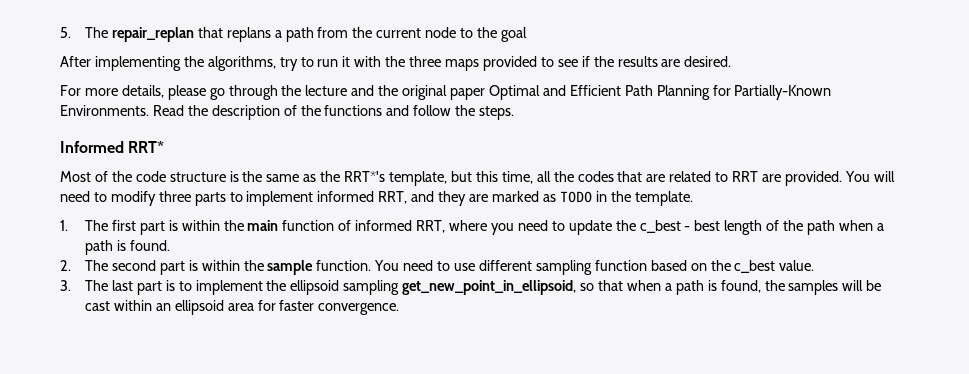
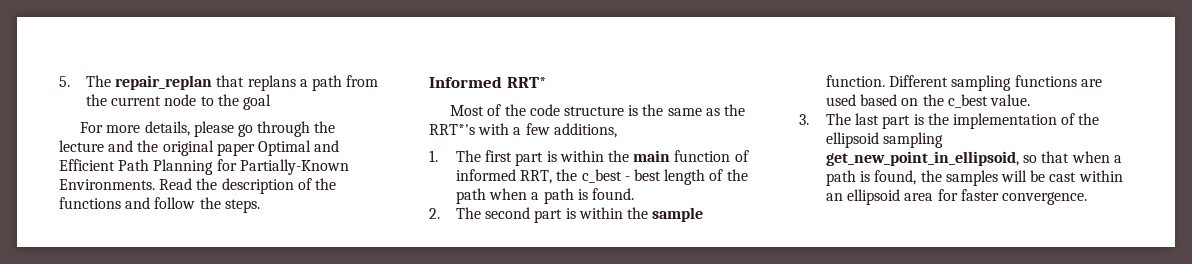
- After implementing the algorithms, try to run it with the three maps provided to see if the results are desired.
- Most of the code structure is the same as the RRT*'s template, but this time, all the codes that are related to RRT are provided. You will need to modify three parts to implement informed RRT, and they are marked as TODO in the template.
+ Most of the code structure is the same as the RRT*'s with a few additions,
- 1. The first part is within the main function of informed RRT, where you need to update the c_best - best length of the path when a path is found.
+ 1. The first part is within the main function of informed RRT, the c_best - best length of the path when a path is found.
- You need to use different sampling function based on the c_best value.
+ Different sampling functions are used based on the c_best value.
- 3. The last part is to implement the ellipsoid sampling get_new_point_in_ellipsoid, so that when a path is found, the samples will be cast within an ellipsoid area for faster convergence.
+ 3. The last part is the implementation of the ellipsoid sampling get_new_point_in_ellipsoid, so that when a path is found, the samples will be cast within an ellipsoid area for faster convergence.

